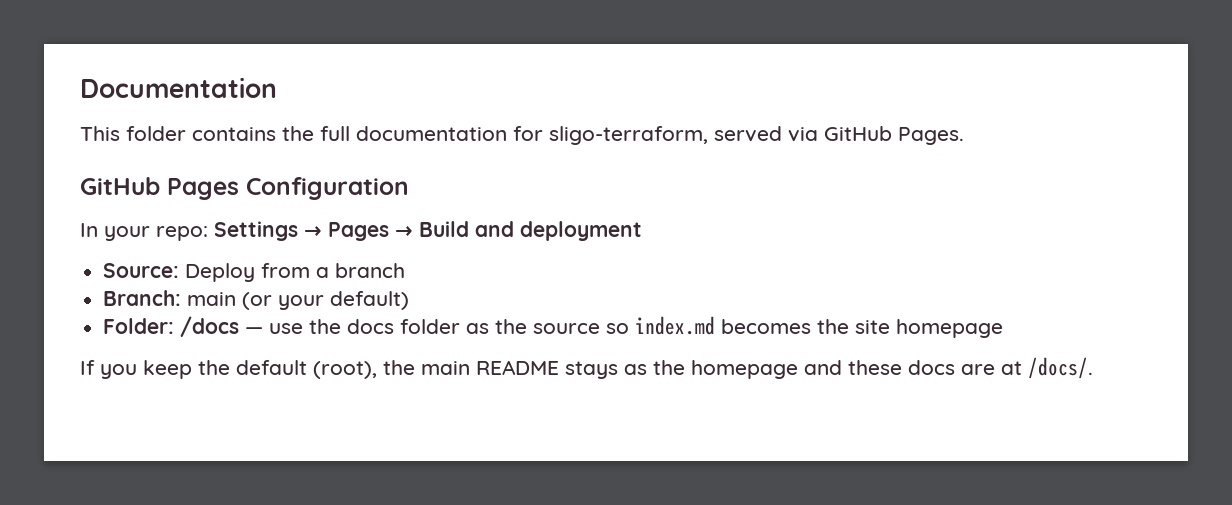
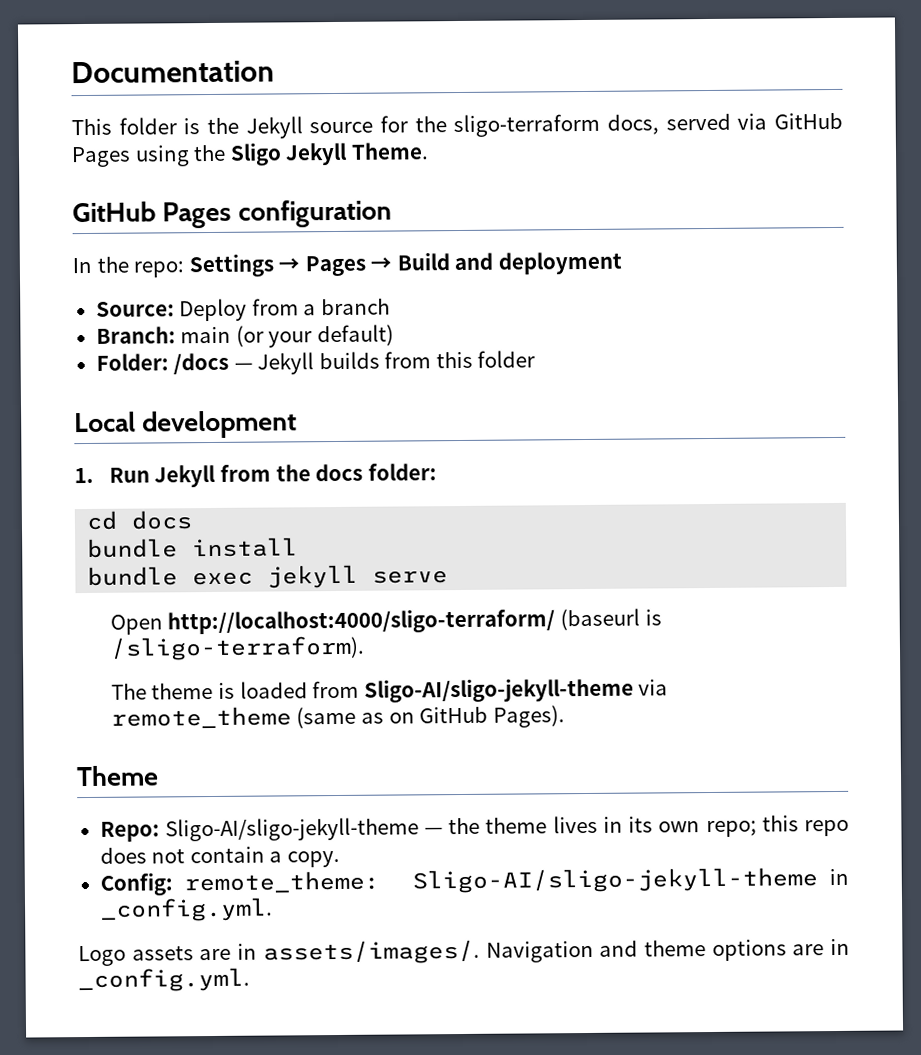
- This folder contains the full documentation for sligo-terraform, served via GitHub Pages.
- GitHub Pages Configuration
+ This folder is the Jekyll source for the sligo-terraform docs, served via GitHub Pages using the Sligo Jekyll Theme.
+ GitHub Pages configuration
- In your repo: Settings → Pages → Build and deployment
+ In the repo: Settings → Pages → Build and deployment
- Folder: /docs — use the docs folder as the source so index.md becomes the site homepage
- If you keep the default (root), the main README stays as the homepage and these docs are at /docs/.
+ Folder: /docs — Jekyll builds from this folder
+ Local development
+ 1. Run Jekyll from the docs folder:
+ cd docs
+ bundle install
+ bundle exec jekyll serve
+ Open http://localhost:4000/sligo-terraform/ (baseurl is /sligo-terraform).
+ The theme is loaded from Sligo-AI/sligo-jekyll-theme via remote_theme (same as on GitHub Pages).
+ Theme
+ Repo: Sligo-AI/sligo-jekyll-theme — the theme lives in its own repo; this repo does not contain a copy.
+ Config: remote_theme: Sligo-AI/sligo-jekyll-theme in _config.yml.
+ Logo assets are in assets/images/. Navigation and theme options are in _config.yml.

